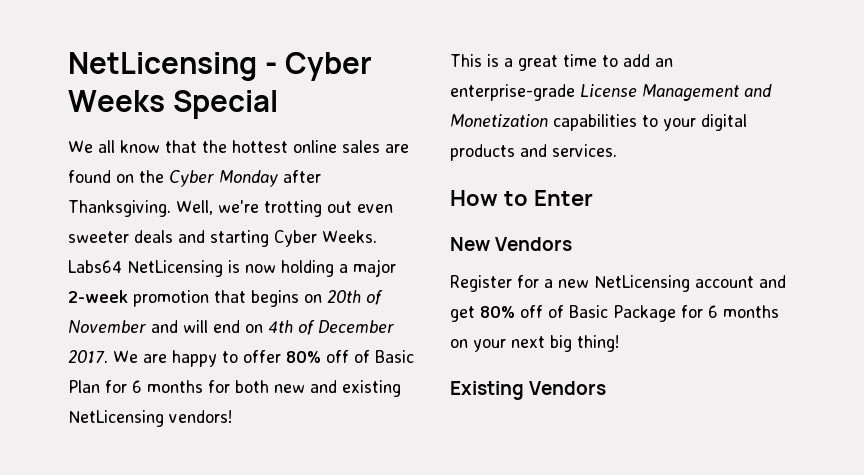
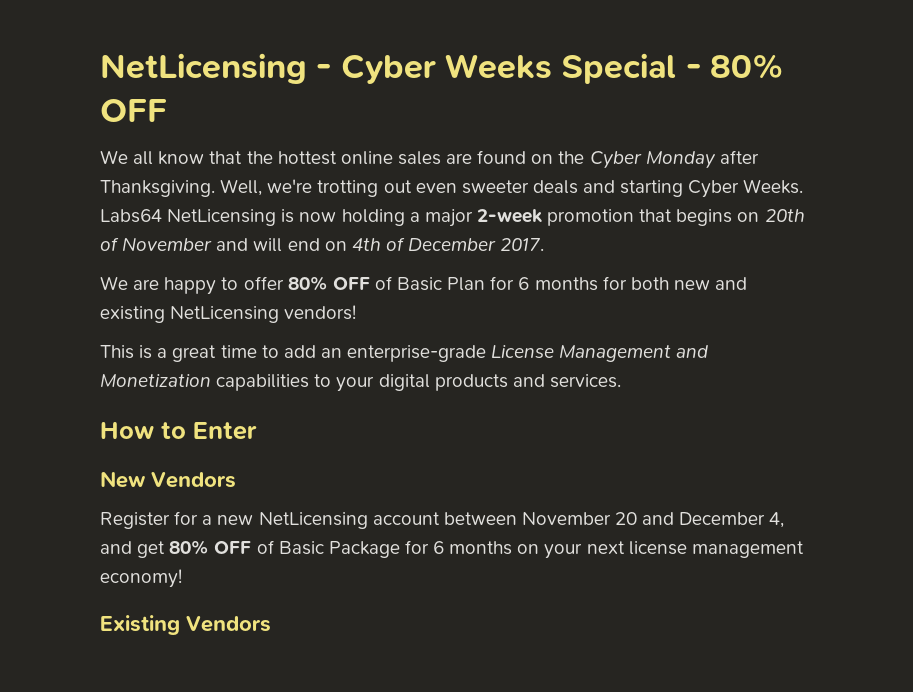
- NetLicensing - Cyber Weeks Special
+ NetLicensing - Cyber Weeks Special - 80% OFF
- Labs64 NetLicensing is now holding a major 2-week promotion that begins on 20th of November and will end on 4th of December 2017. We are happy to offer 80% off of Basic Plan for 6 months for both new and existing NetLicensing vendors!
+ Labs64 NetLicensing is now holding a major 2-week promotion that begins on 20th of November and will end on 4th of December 2017.
+ We are happy to offer 80% OFF of Basic Plan for 6 months for both new and existing NetLicensing vendors!
- Register for a new NetLicensing account and get 80% off of Basic Package for 6 months on your next big thing!
+ Register for a new NetLicensing account between November 20 and December 4, and get 80% OFF of Basic Package for 6 months on your next license management economy!

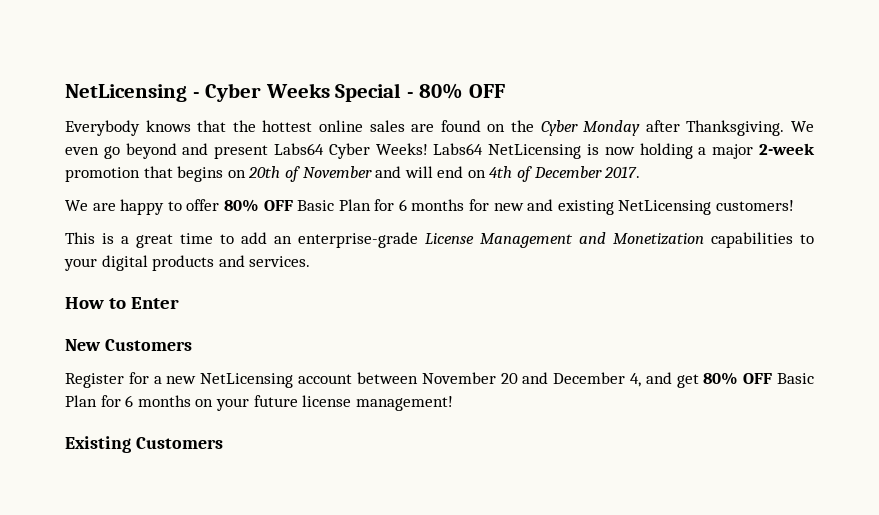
- We all know that the hottest online sales are found on the Cyber Monday after Thanksgiving.
+ Everybody knows that the hottest online sales are found on the Cyber Monday after Thanksgiving.
- Well, we're trotting out even sweeter deals and starting Cyber Weeks.
+ We even go beyond and present Labs64 Cyber Weeks!
- We are happy to offer 80% OFF of Basic Plan for 6 months for both new and existing NetLicensing vendors!
+ We are happy to offer 80% OFF Basic Plan for 6 months for new and existing NetLicensing customers!
- New Vendors
+ New Customers
- Register for a new NetLicensing account between November 20 and December 4, and get 80% OFF of Basic Package for 6 months on your next license management economy!
+ Register for a new NetLicensing account between November 20 and December 4, and get 80% OFF Basic Plan for 6 months on your future license management!
- Existing Vendors
+ Existing Customers

